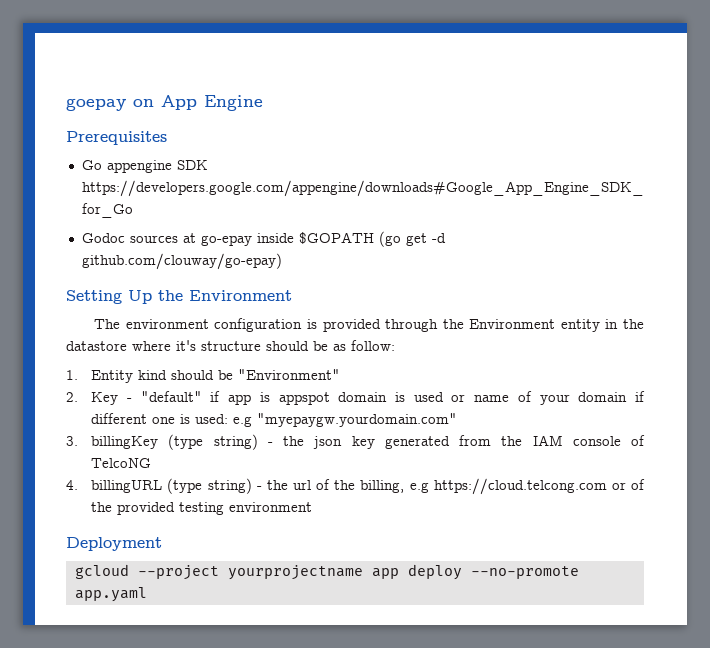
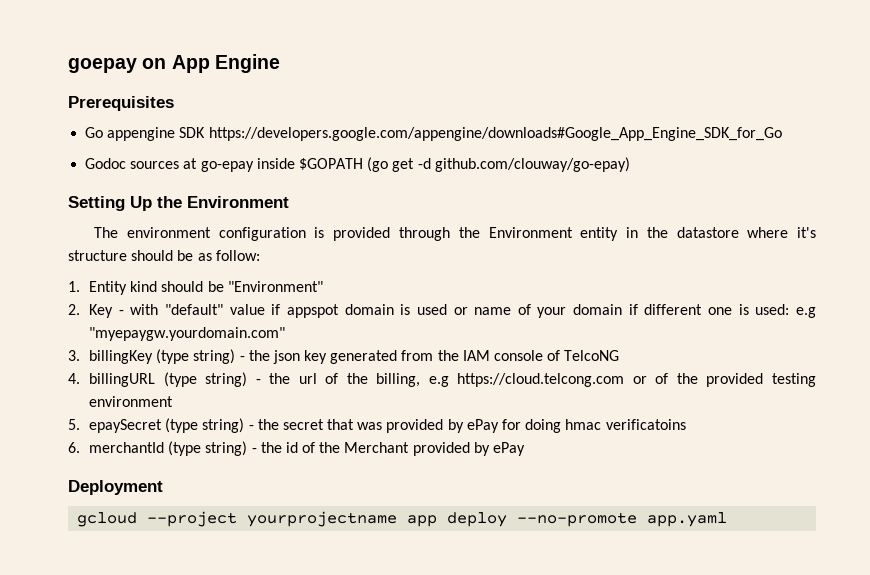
- 2. Key - "default" if app is appspot domain is used or name of your domain if different one is used: e.g "myepaygw.yourdomain.com"
+ 2. Key - with "default" value if appspot domain is used or name of your domain if different one is used: e.g "myepaygw.yourdomain.com"
+ 5. epaySecret (type string) - the secret that was provided by ePay for doing hmac verificatoins
+ 6. merchantId (type string) - the id of the Merchant provided by ePay

